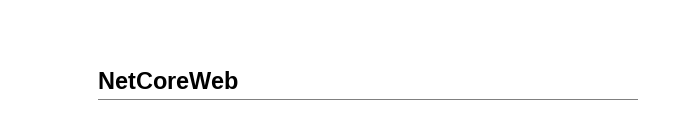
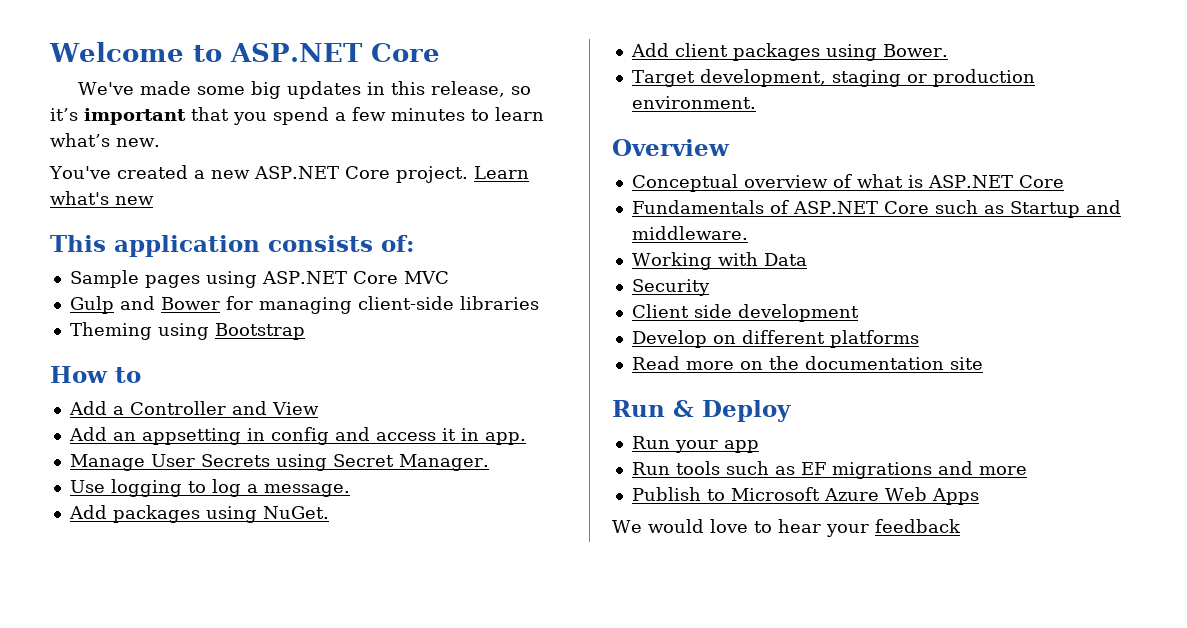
- NetCoreWeb
+ Welcome to ASP.NET Core
+ We've made some big updates in this release, so it’s important that you spend a few minutes to learn what’s new.
+ You've created a new ASP.NET Core project. Learn what's new
+ This application consists of:
+ Sample pages using ASP.NET Core MVC
+ Gulp and Bower for managing client-side libraries
+ Theming using Bootstrap
+ How to
+ Add a Controller and View
+ Add an appsetting in config and access it in app.
+ Manage User Secrets using Secret Manager.
+ Use logging to log a message.
+ Add packages using NuGet.
+ Add client packages using Bower.
+ Target development, staging or production environment.
+ Overview
+ Conceptual overview of what is ASP.NET Core
+ Fundamentals of ASP.NET Core such as Startup and middleware.
+ Working with Data
+ Security
+ Client side development
+ Develop on different platforms
+ Read more on the documentation site
+ Run & Deploy
+ Run your app
+ Run tools such as EF migrations and more
+ Publish to Microsoft Azure Web Apps
+ We would love to hear your feedback

